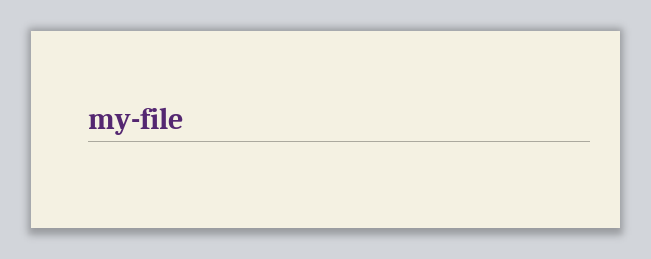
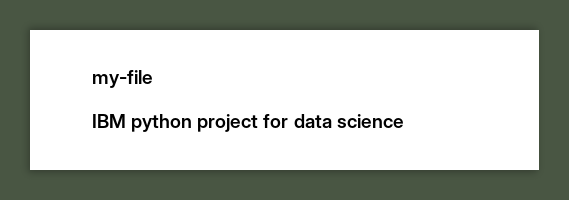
+ IBM python project for data science

